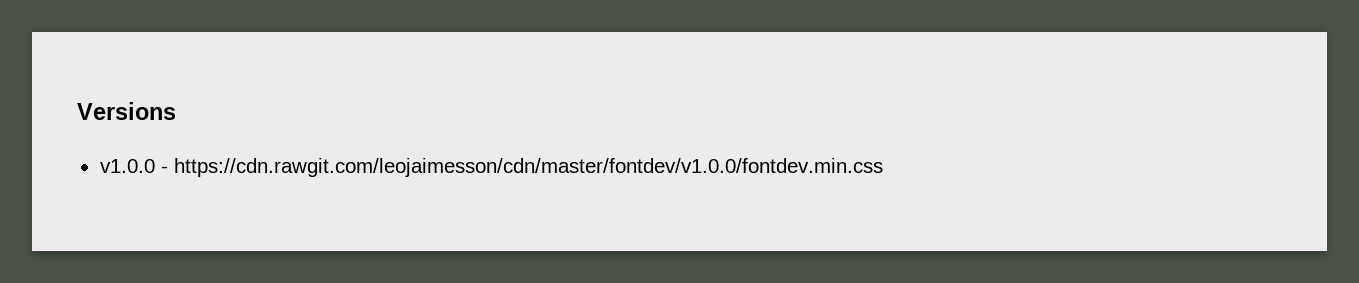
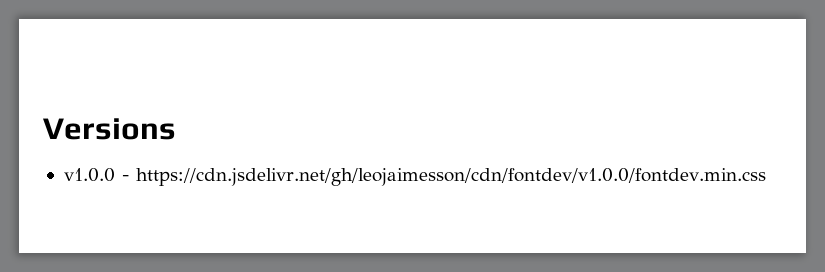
- v1.0.0 - https://cdn.rawgit.com/leojaimesson/cdn/master/fontdev/v1.0.0/fontdev.min.css
+ v1.0.0 - https://cdn.jsdelivr.net/gh/leojaimesson/cdn/fontdev/v1.0.0/fontdev.min.css

